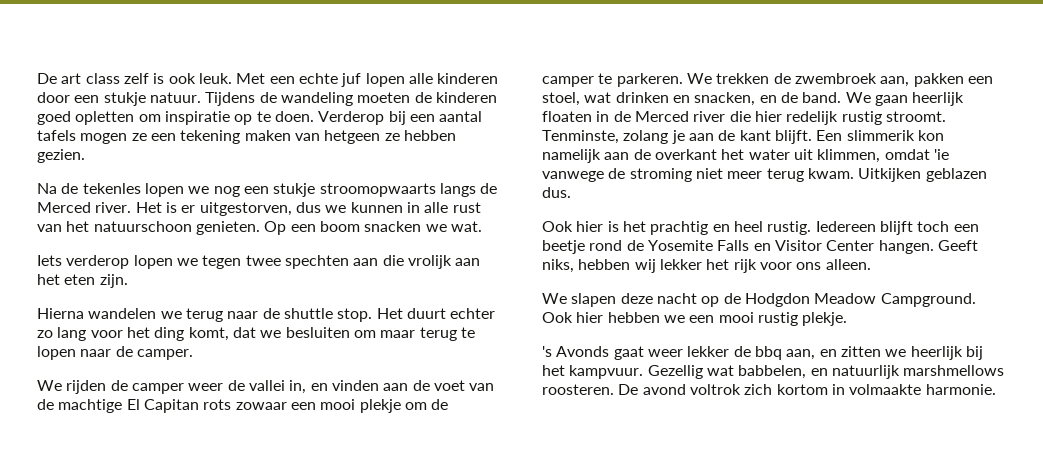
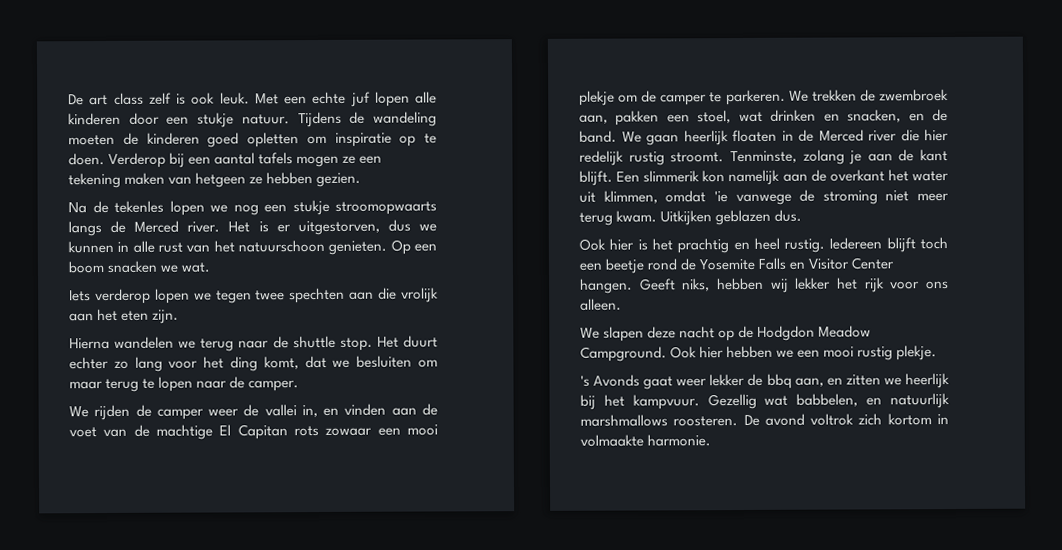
- Gezellig wat babbelen, en natuurlijk marshmellows roosteren.
+ Gezellig wat babbelen, en natuurlijk marshmallows roosteren.

